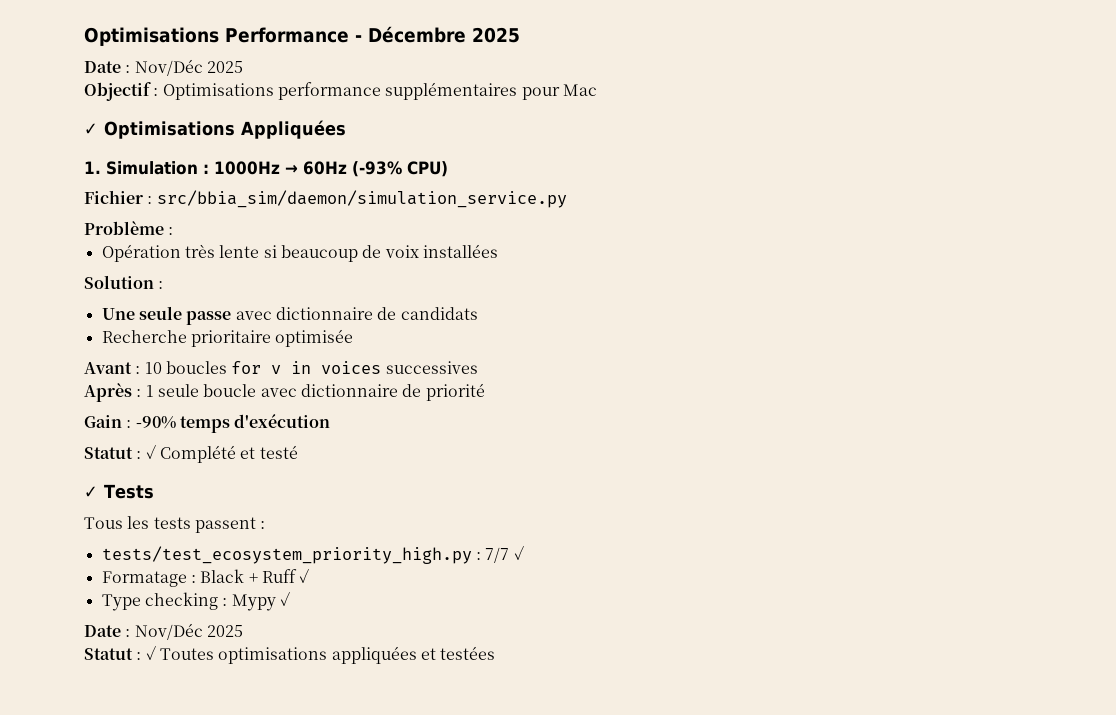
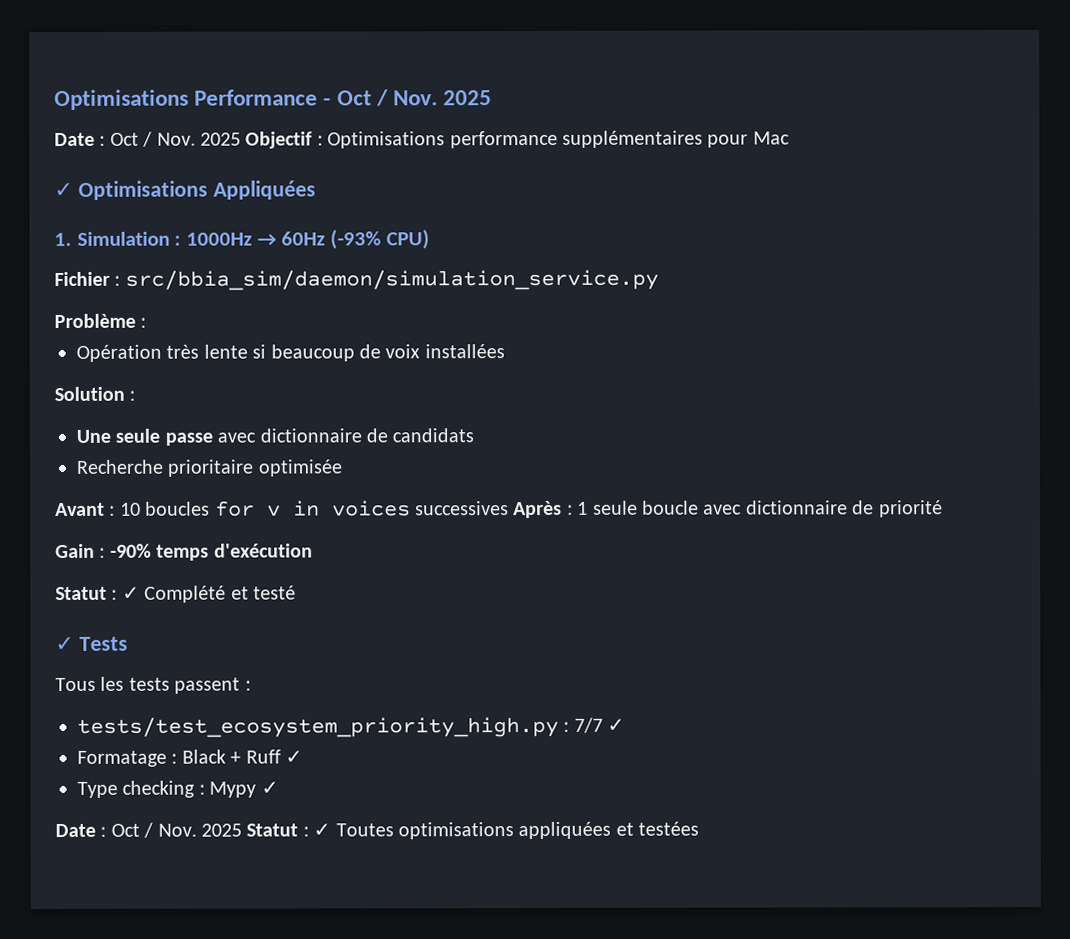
- Optimisations Performance - Décembre 2025
- Date : Nov/Déc 2025
- Objectif : Optimisations performance supplémentaires pour Mac
+ Optimisations Performance - Oct / Nov. 2025
+ Date : Oct / Nov. 2025 Objectif : Optimisations performance supplémentaires pour Mac
- Avant : 10 boucles for v in voices successives
- Après : 1 seule boucle avec dictionnaire de priorité
+ Avant : 10 boucles for v in voices successives Après : 1 seule boucle avec dictionnaire de priorité
  Type checking : Mypy ✓
- Date : Nov/Déc 2025
- Statut : ✓ Toutes optimisations appliquées et testées
+ Date : Oct / Nov. 2025 Statut : ✓ Toutes optimisations appliquées et testées

